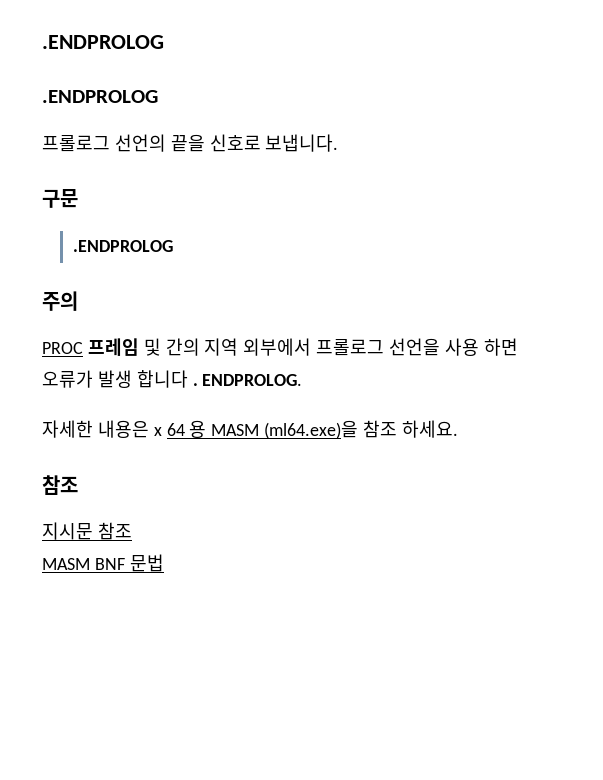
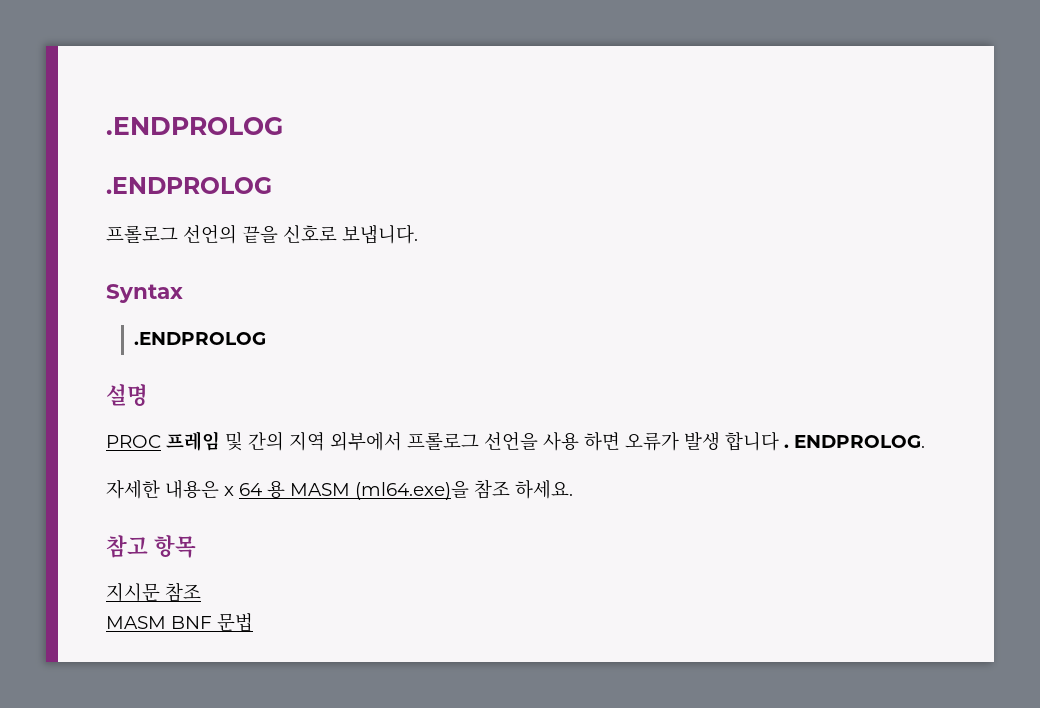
- 구문
+ Syntax
  .ENDPROLOG
- 주의
+ 설명
  자세한 내용은 x 64 용 MASM (ml64.exe)을 참조 하세요.
- 참조
+ 참고 항목

